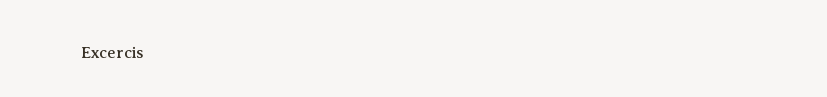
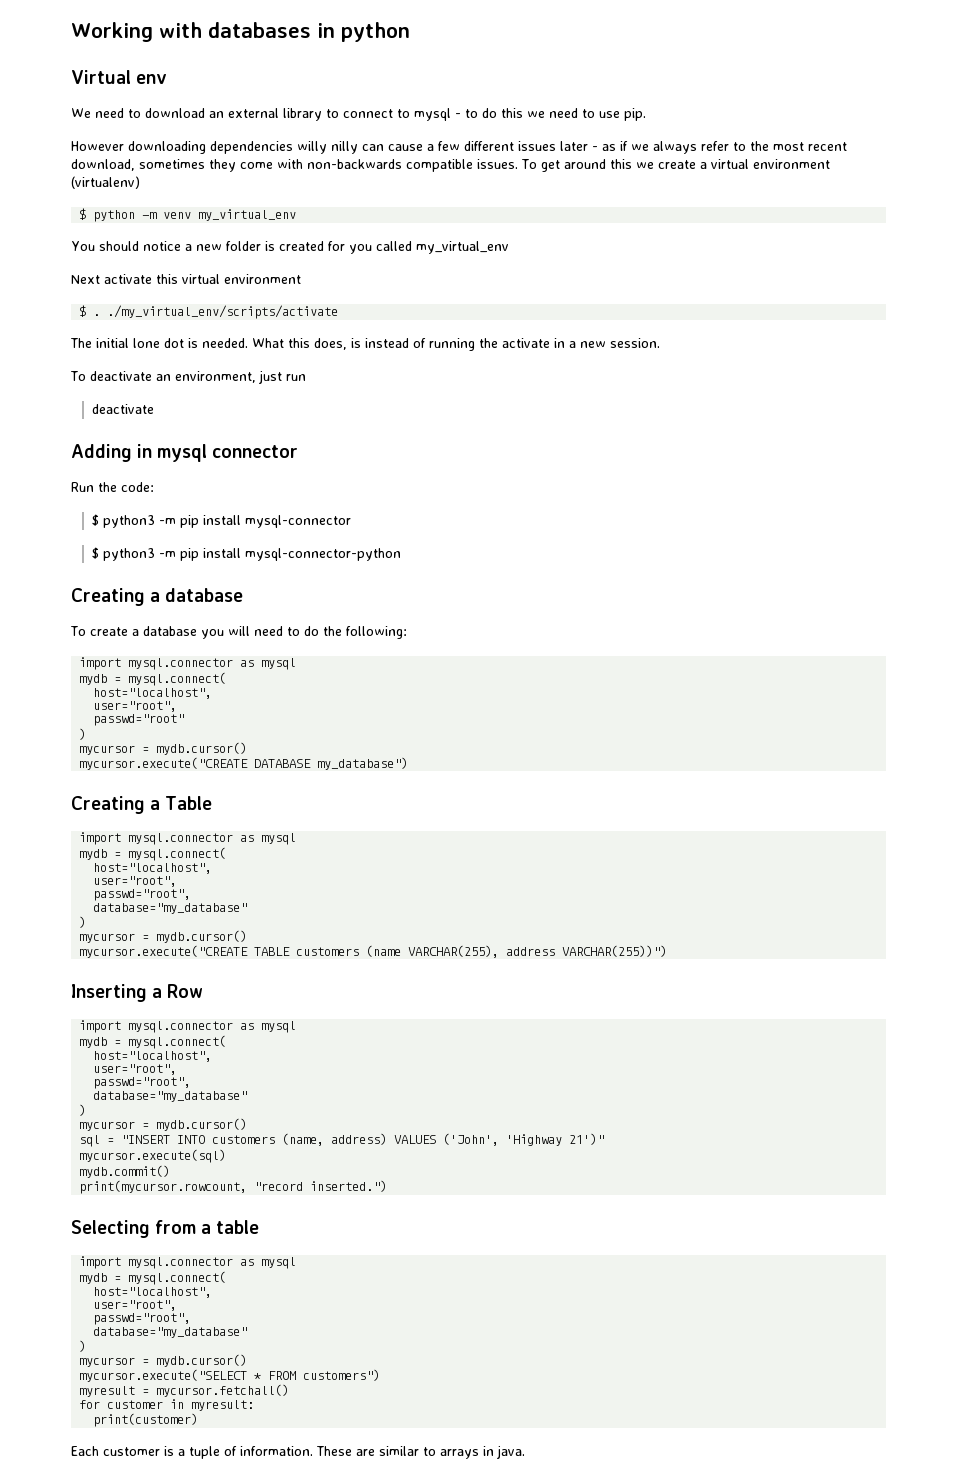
- Excercis
+ Working with databases in python
+ Virtual env
+ We need to download an external library to connect to mysql - to do this we need to use pip.
+ However downloading dependencies willy nilly can cause a few different issues later - as if we always refer to the most recent download, sometimes they come with non-backwards compatible issues. To get around this we create a virtual environment (virtualenv)
+ $ python -m venv my_virtual_env
+ You should notice a new folder is created for you called my_virtual_env
+ Next activate this virtual environment
+ $ . ./my_virtual_env/scripts/activate
+ The initial lone dot is needed. What this does, is instead of running the activate in a new session.
+ To deactivate an environment, just run
+ deactivate
+ Adding in mysql connector
+ Run the code:
+ $ python3 -m pip install mysql-connector
+ $ python3 -m pip install mysql-connector-python
+ Creating a database
+ To create a database you will need to do the following:
+ import mysql.connector as mysql
+ mydb = mysql.connect(
+ host="localhost",
+ user="root",
+ passwd="root"
+ )
+ mycursor = mydb.cursor()
+ mycursor.execute("CREATE DATABASE my_database")
+ Creating a Table
+ import mysql.connector as mysql
+ mydb = mysql.connect(
+ host="localhost",
+ user="root",
+ passwd="root",
+ database="my_database"
+ )
+ mycursor = mydb.cursor()
+ mycursor.execute("CREATE TABLE customers (name VARCHAR(255), address VARCHAR(255))")
+ Inserting a Row
+ import mysql.connector as mysql
+ mydb = mysql.connect(
+ host="localhost",
+ user="root",
+ passwd="root",
+ database="my_database"
+ )
+ mycursor = mydb.cursor()
+ sql = "INSERT INTO customers (name, address) VALUES ('John', 'Highway 21')"
+ mycursor.execute(sql)
+ mydb.commit()
+ print(mycursor.rowcount, "record inserted.")
+ Selecting from a table
+ import mysql.connector as mysql
+ mydb = mysql.connect(
+ host="localhost",
+ user="root",
+ passwd="root",
+ database="my_database"
+ )
+ mycursor = mydb.cursor()
+ mycursor.execute("SELECT * FROM customers")
+ myresult = mycursor.fetchall()
+ for customer in myresult:
+ print(customer)
+ Each customer is a tuple of information. These are similar to arrays in java.

